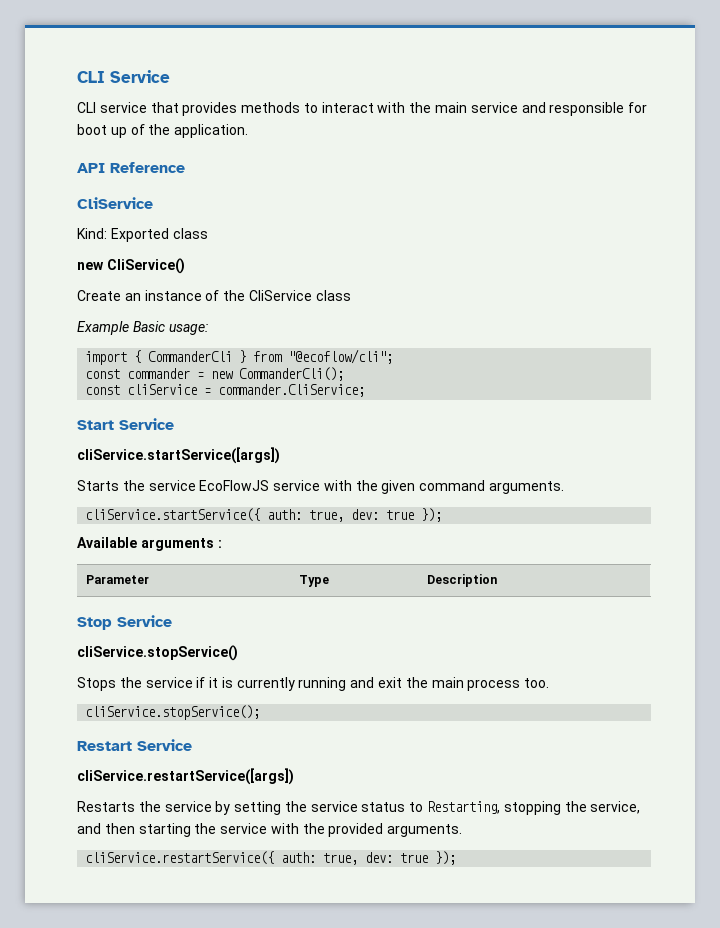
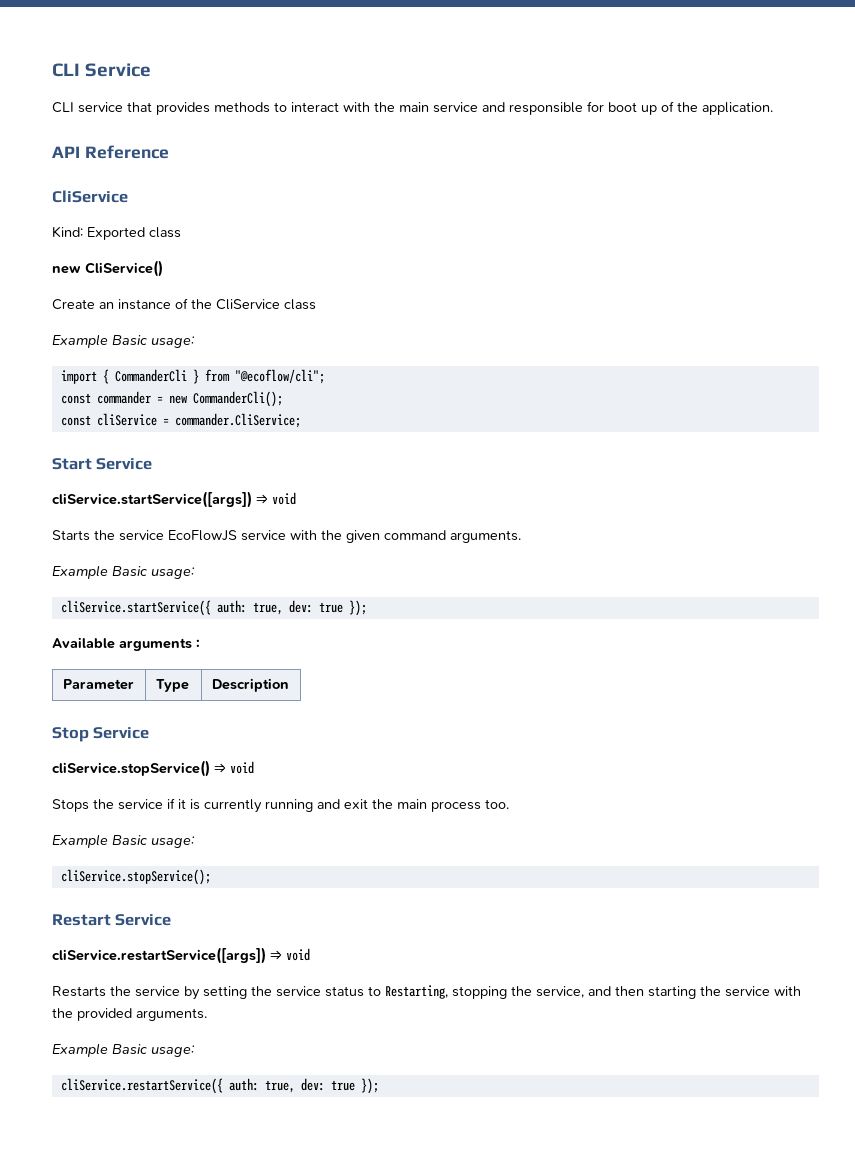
- cliService.startService([args])
+ cliService.startService([args]) ⇒ void
  Starts the service EcoFlowJS service with the given command arguments.
+ Example Basic usage:
- cliService.stopService()
+ cliService.stopService() ⇒ void
  Stops the service if it is currently running and exit the main process too.
+ Example Basic usage:
- cliService.restartService([args])
+ cliService.restartService([args]) ⇒ void
  Restarts the service by setting the service status to Restarting, stopping the service, and then starting the service with the provided arguments.
+ Example Basic usage:

